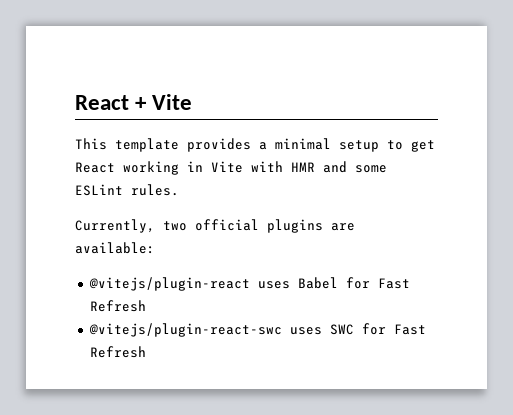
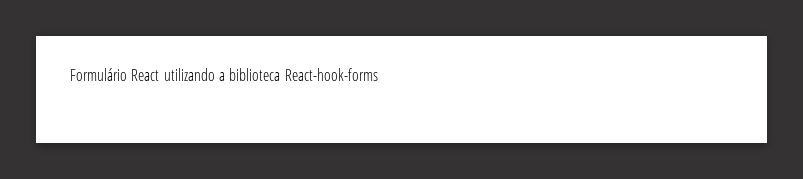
- React + Vite
- This template provides a minimal setup to get React working in Vite with HMR and some ESLint rules.
- Currently, two official plugins are available:
- @vitejs/plugin-react uses Babel for Fast Refresh
- @vitejs/plugin-react-swc uses SWC for Fast Refresh
+ Formulário React utilizando a biblioteca React-hook-forms

